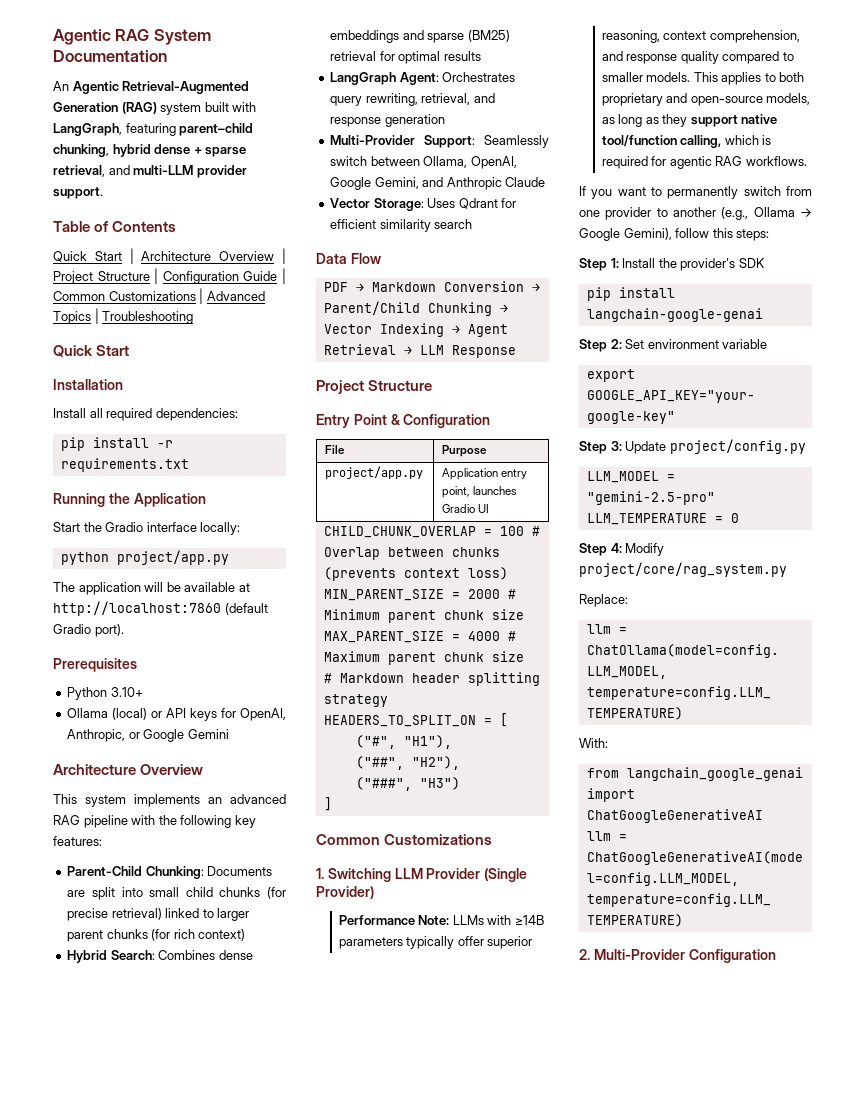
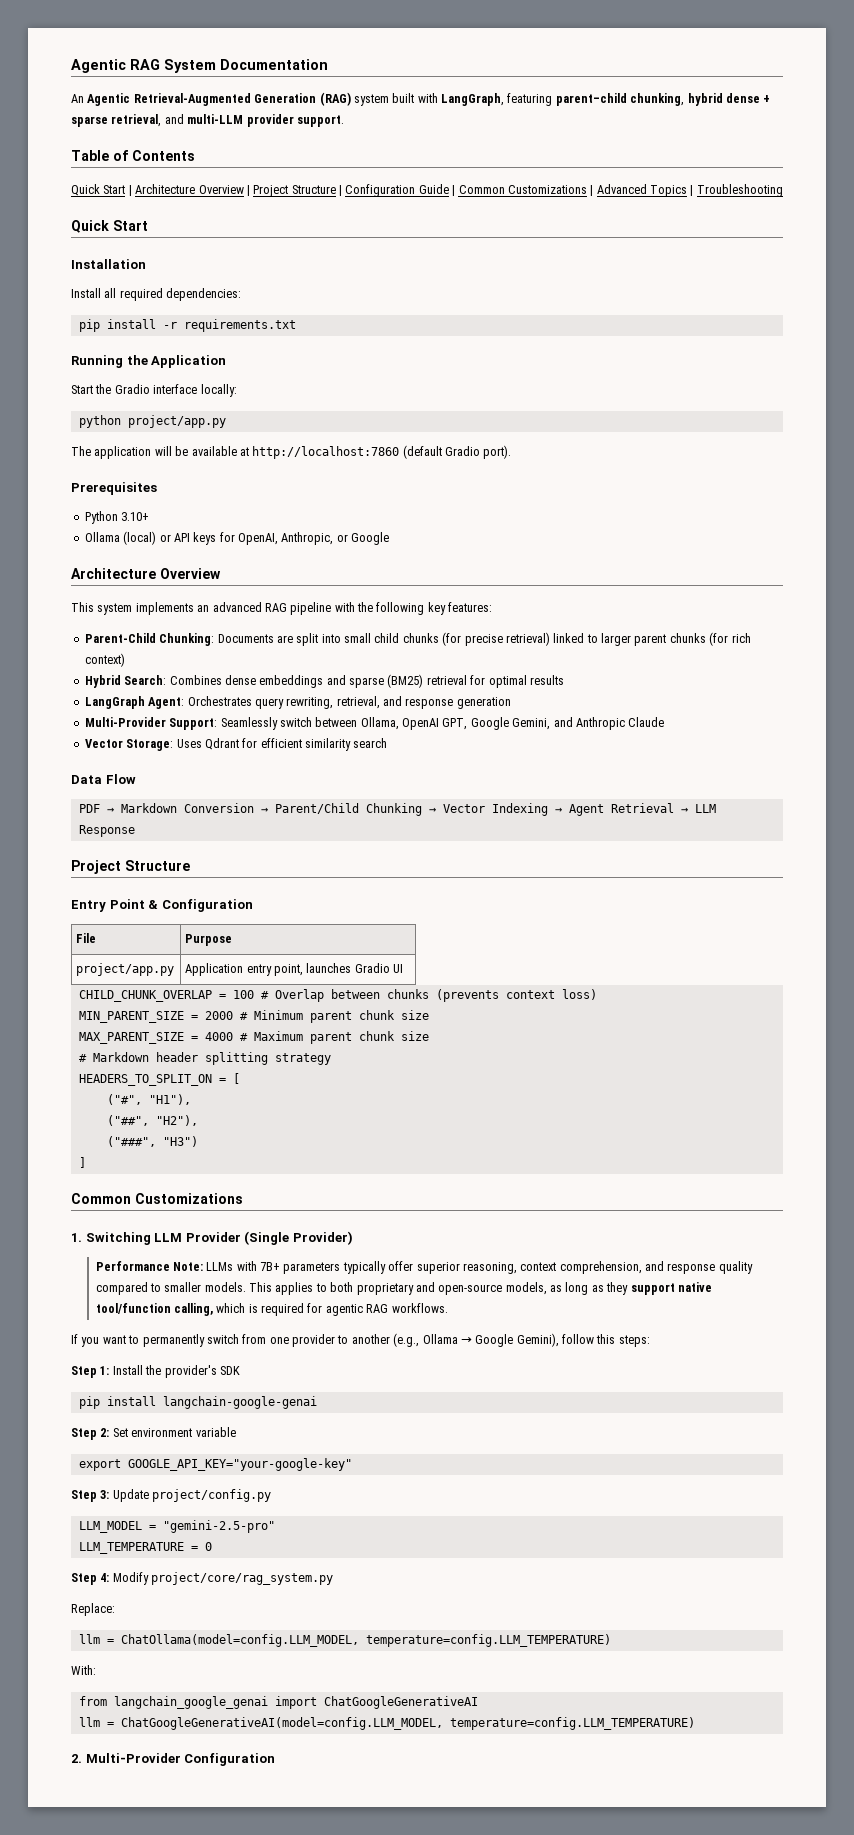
- Ollama (local) or API keys for OpenAI, Anthropic, or Google Gemini
+ Ollama (local) or API keys for OpenAI, Anthropic, or Google
- Multi-Provider Support: Seamlessly switch between Ollama, OpenAI, Google Gemini, and Anthropic Claude
+ Multi-Provider Support: Seamlessly switch between Ollama, OpenAI GPT, Google Gemini, and Anthropic Claude
- Performance Note: LLMs with ≥14B parameters typically offer superior reasoning, context comprehension, and response quality compared to smaller models.
+ Performance Note: LLMs with 7B+ parameters typically offer superior reasoning, context comprehension, and response quality compared to smaller models.

